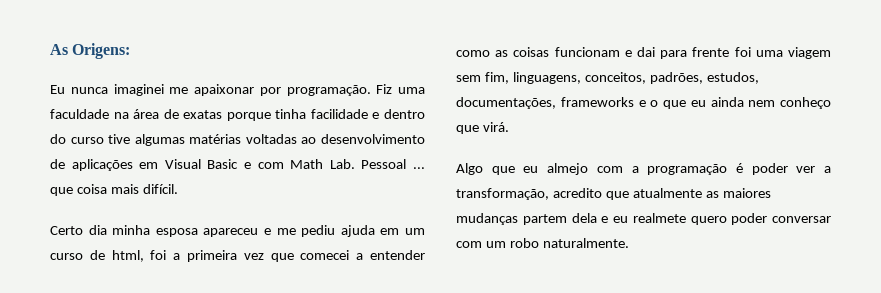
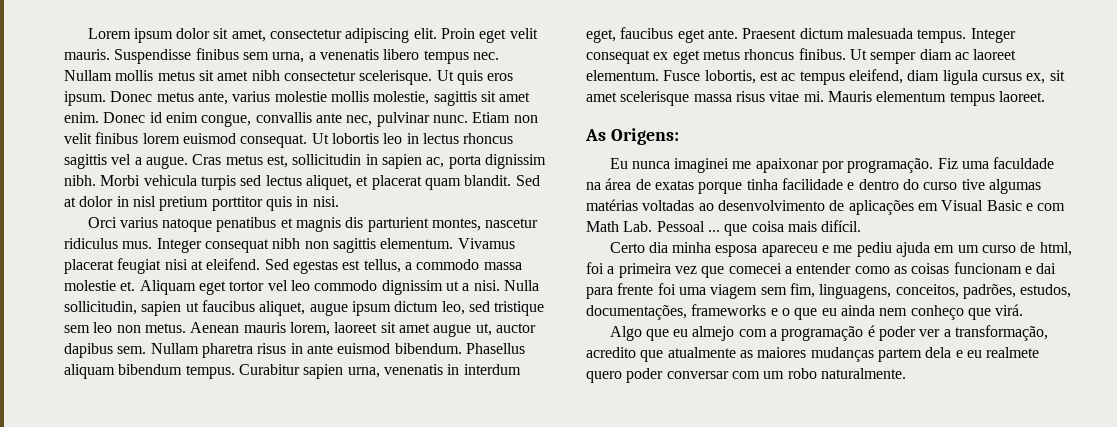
+ Lorem ipsum dolor sit amet, consectetur adipiscing elit. Proin eget velit mauris. Suspendisse finibus sem urna, a venenatis libero tempus nec. Nullam mollis metus sit amet nibh consectetur scelerisque. Ut quis eros ipsum. Donec metus ante, varius molestie mollis molestie, sagittis sit amet enim. Donec id enim congue, convallis ante nec, pulvinar nunc. Etiam non velit finibus lorem euismod consequat. Ut lobortis leo in lectus rhoncus sagittis vel a augue. Cras metus est, sollicitudin in sapien ac, porta dignissim nibh. Morbi vehicula turpis sed lectus aliquet, et placerat quam blandit. Sed at dolor in nisl pretium porttitor quis in nisi.
+ Orci varius natoque penatibus et magnis dis parturient montes, nascetur ridiculus mus. Integer consequat nibh non sagittis elementum. Vivamus placerat feugiat nisi at eleifend. Sed egestas est tellus, a commodo massa molestie et. Aliquam eget tortor vel leo commodo dignissim ut a nisi. Nulla sollicitudin, sapien ut faucibus aliquet, augue ipsum dictum leo, sed tristique sem leo non metus. Aenean mauris lorem, laoreet sit amet augue ut, auctor dapibus sem. Nullam pharetra risus in ante euismod bibendum. Phasellus aliquam bibendum tempus. Curabitur sapien urna, venenatis in interdum eget, faucibus eget ante. Praesent dictum malesuada tempus. Integer consequat ex eget metus rhoncus finibus. Ut semper diam ac laoreet elementum. Fusce lobortis, est ac tempus eleifend, diam ligula cursus ex, sit amet scelerisque massa risus vitae mi. Mauris elementum tempus laoreet.

